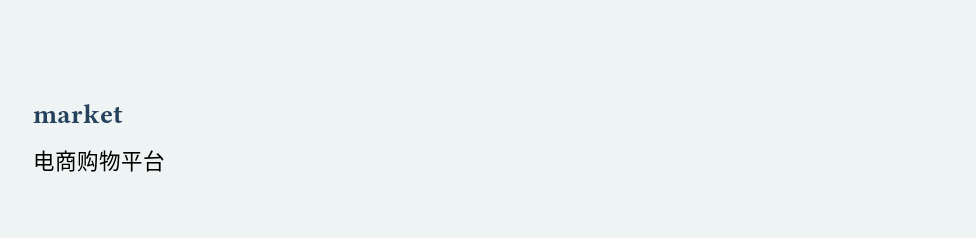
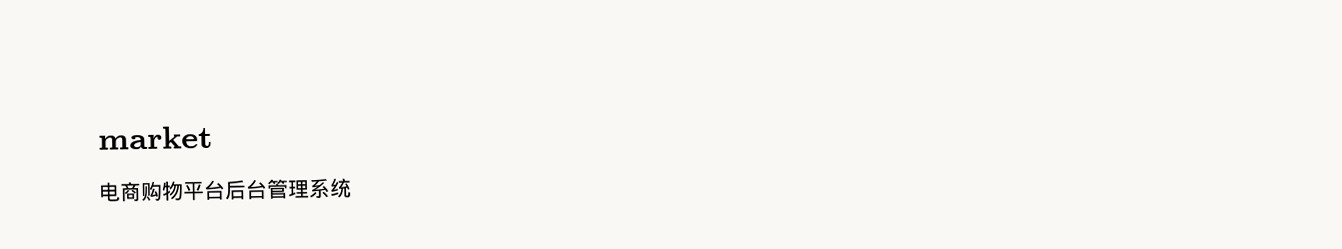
- 电商购物平台
+ 电商购物平台后台管理系统

